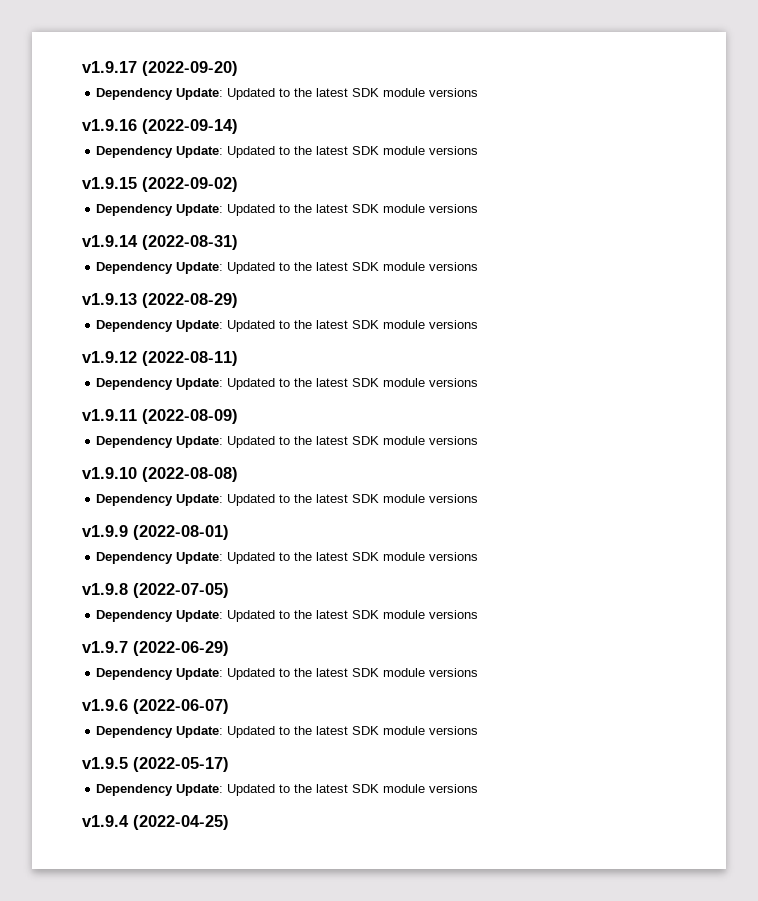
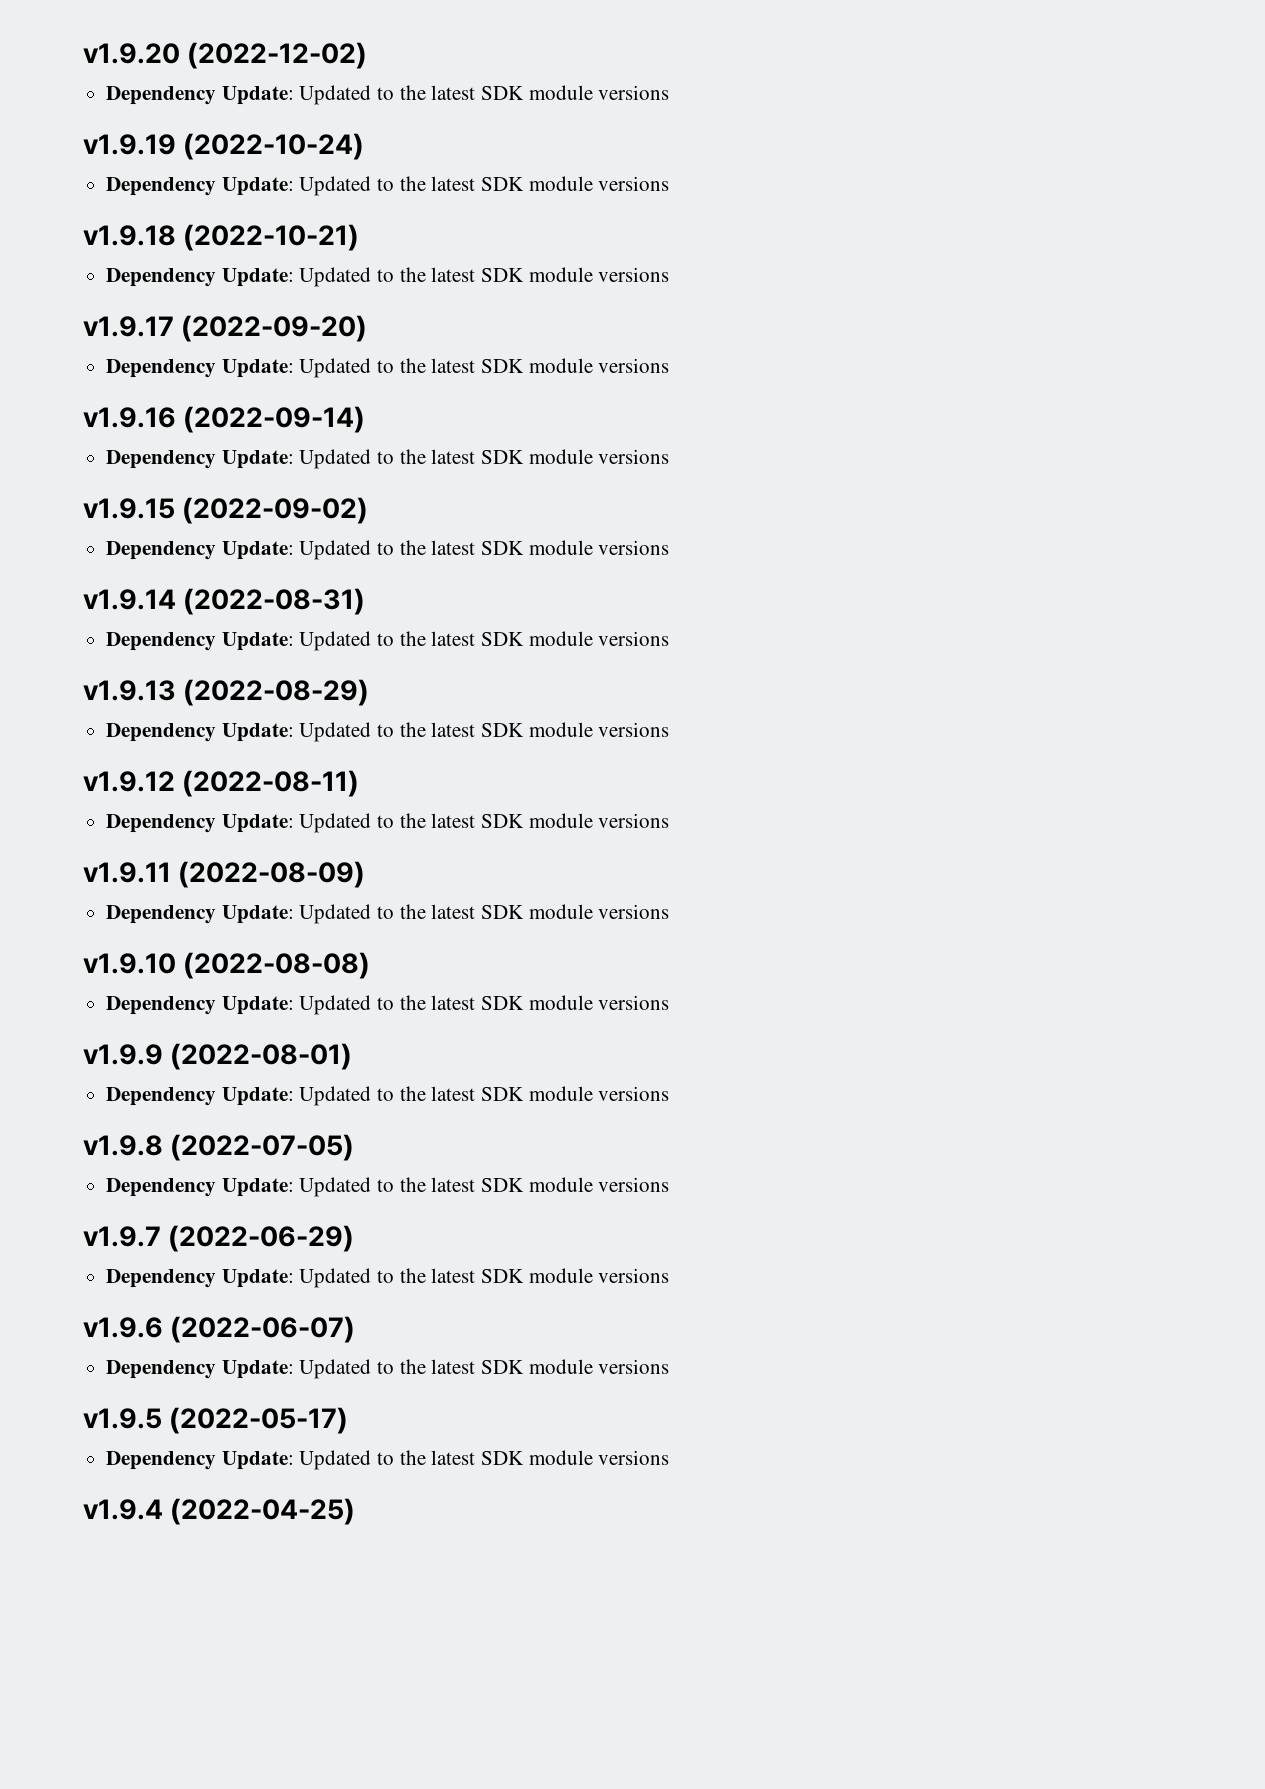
+ v1.9.20 (2022-12-02)
+ Dependency Update: Updated to the latest SDK module versions
+ v1.9.19 (2022-10-24)
+ Dependency Update: Updated to the latest SDK module versions
+ v1.9.18 (2022-10-21)
+ Dependency Update: Updated to the latest SDK module versions

